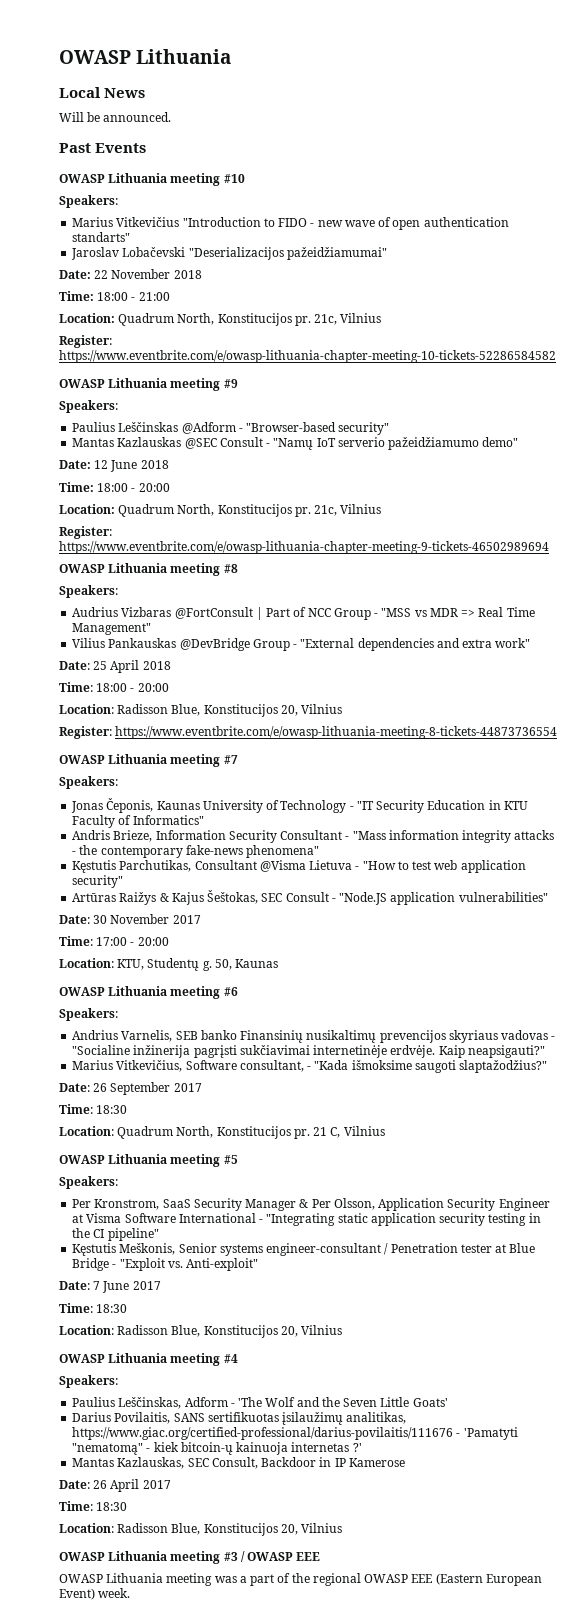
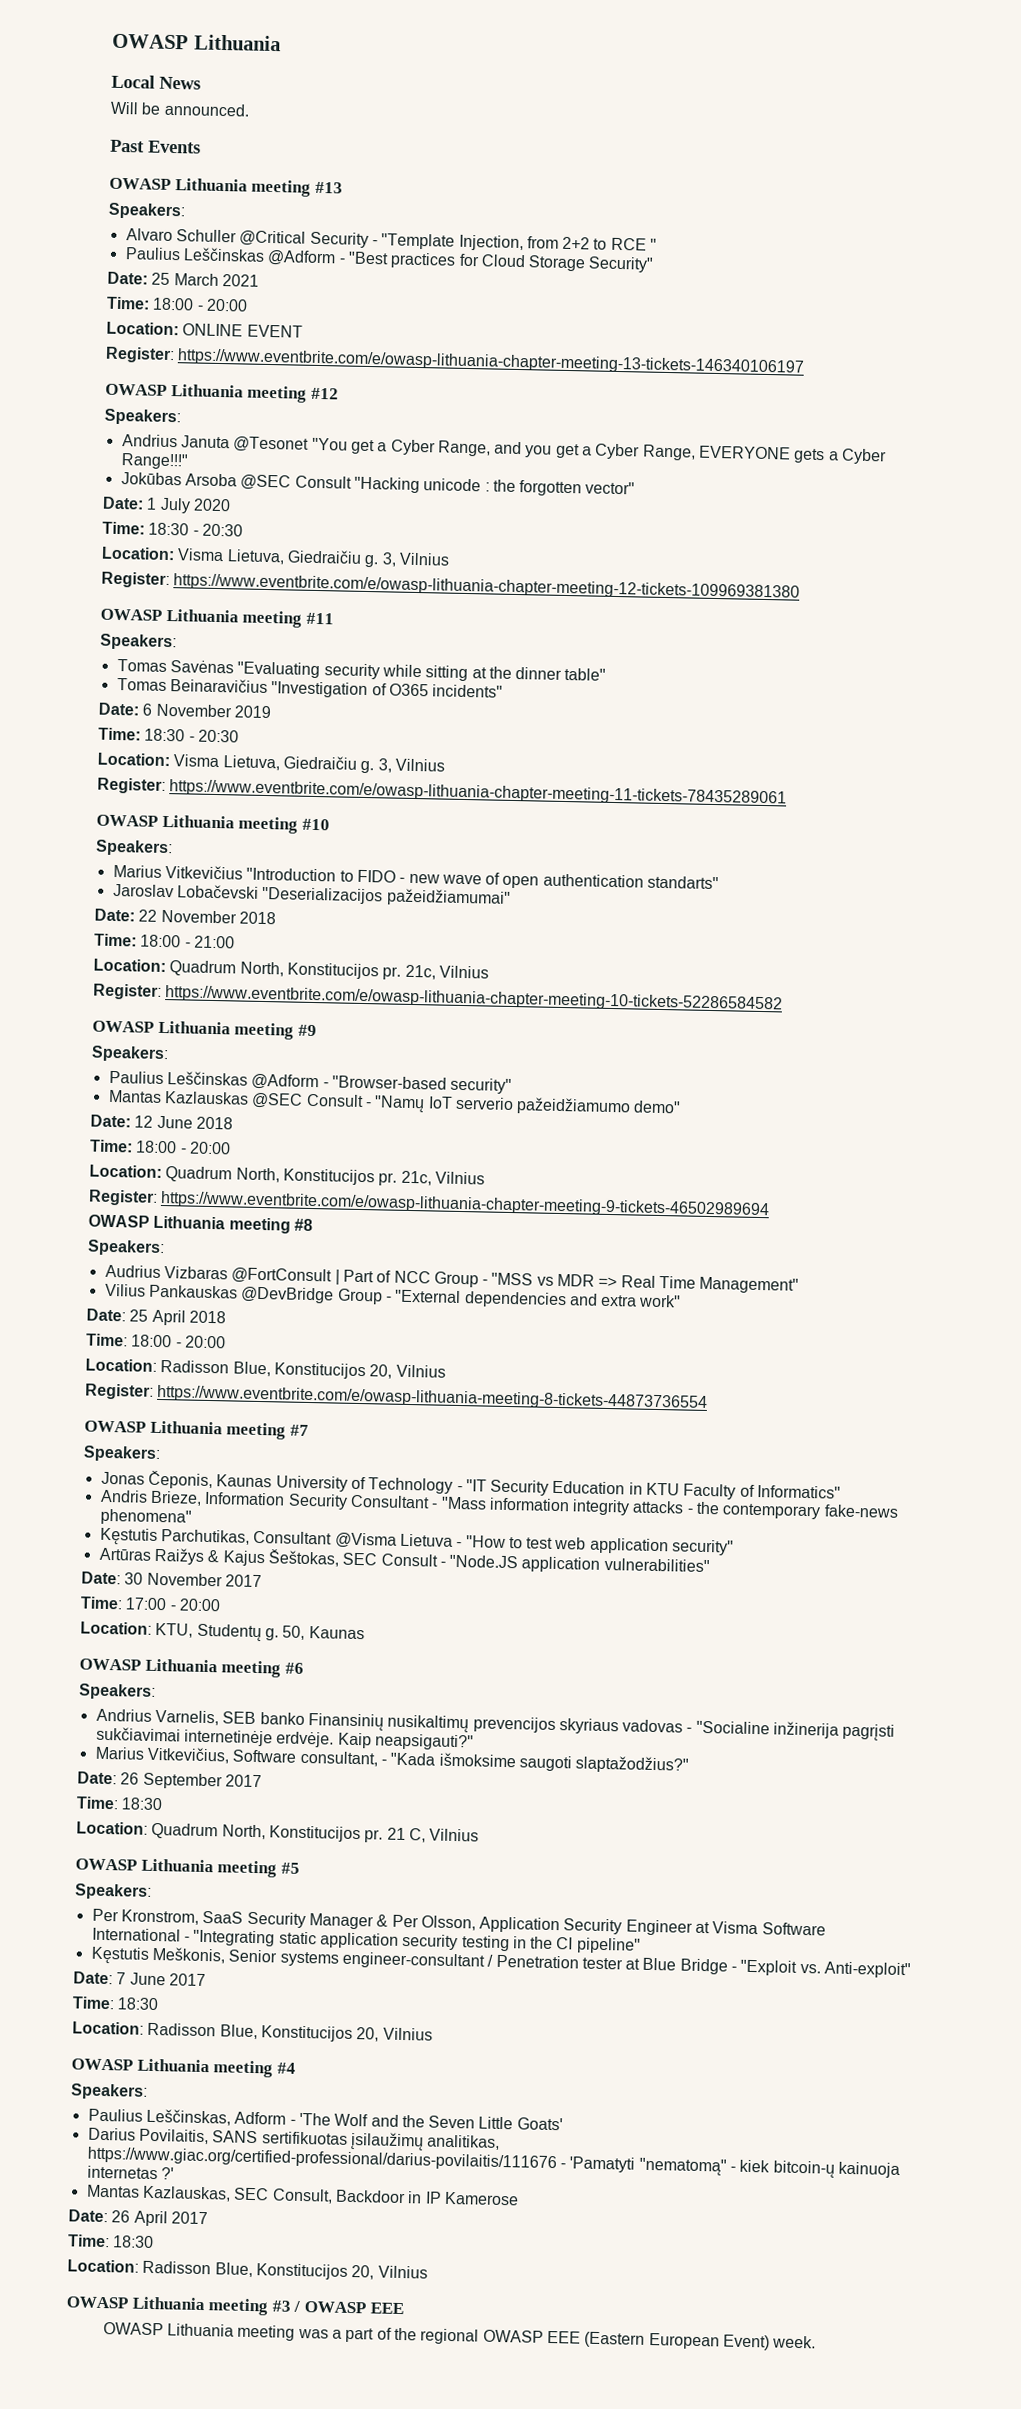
+ OWASP Lithuania meeting #13
+ Speakers:
+ Alvaro Schuller @Critical Security - "Template Injection, from 2+2 to RCE "
+ Paulius Leščinskas @Adform - "Best practices for Cloud Storage Security"
+ Date: 25 March 2021
+ Time: 18:00 - 20:00
+ Location: ONLINE EVENT
+ Register: https://www.eventbrite.com/e/owasp-lithuania-chapter-meeting-13-tickets-146340106197
+ OWASP Lithuania meeting #12
+ Speakers:
+ Andrius Januta @Tesonet "You get a Cyber Range, and you get a Cyber Range, EVERYONE gets a Cyber Range!!!"
+ Jokūbas Arsoba @SEC Consult "Hacking unicode : the forgotten vector"
+ Date: 1 July 2020
+ Time: 18:30 - 20:30
+ Location: Visma Lietuva, Giedraičiu g. 3, Vilnius
+ Register: https://www.eventbrite.com/e/owasp-lithuania-chapter-meeting-12-tickets-109969381380
+ OWASP Lithuania meeting #11
+ Speakers:
+ Tomas Savėnas "Evaluating security while sitting at the dinner table"
+ Tomas Beinaravičius "Investigation of O365 incidents"
+ Date: 6 November 2019
+ Time: 18:30 - 20:30
+ Location: Visma Lietuva, Giedraičiu g. 3, Vilnius
+ Register: https://www.eventbrite.com/e/owasp-lithuania-chapter-meeting-11-tickets-78435289061

